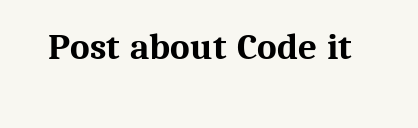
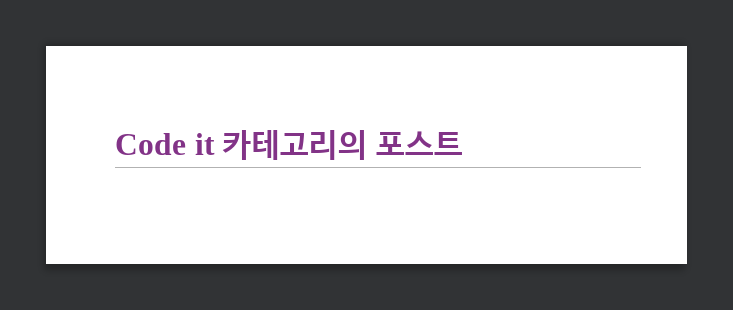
- Post about Code it
+ Code it 카테고리의 포스트

